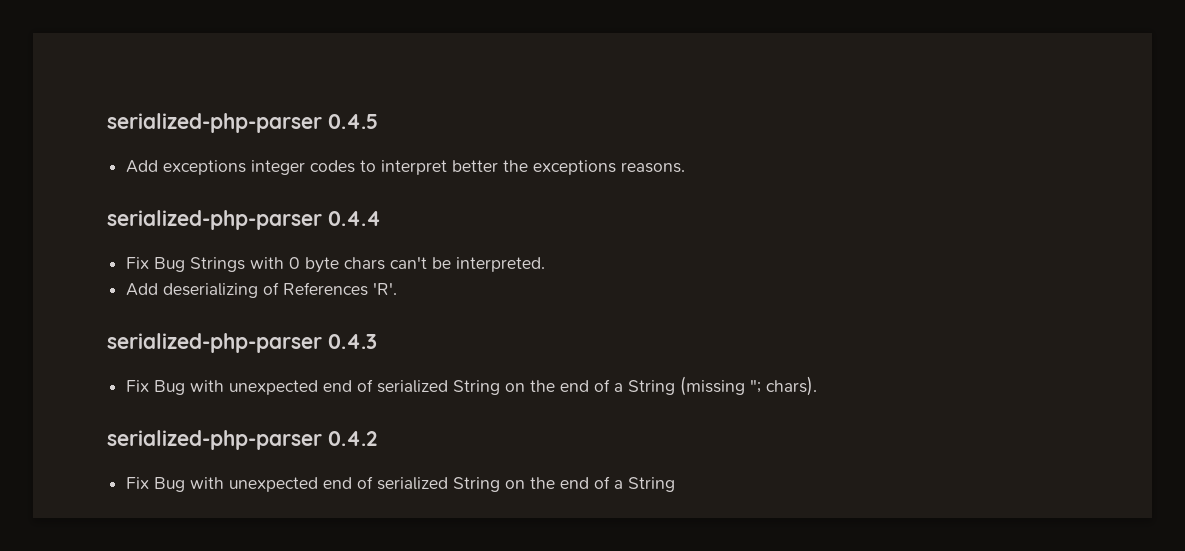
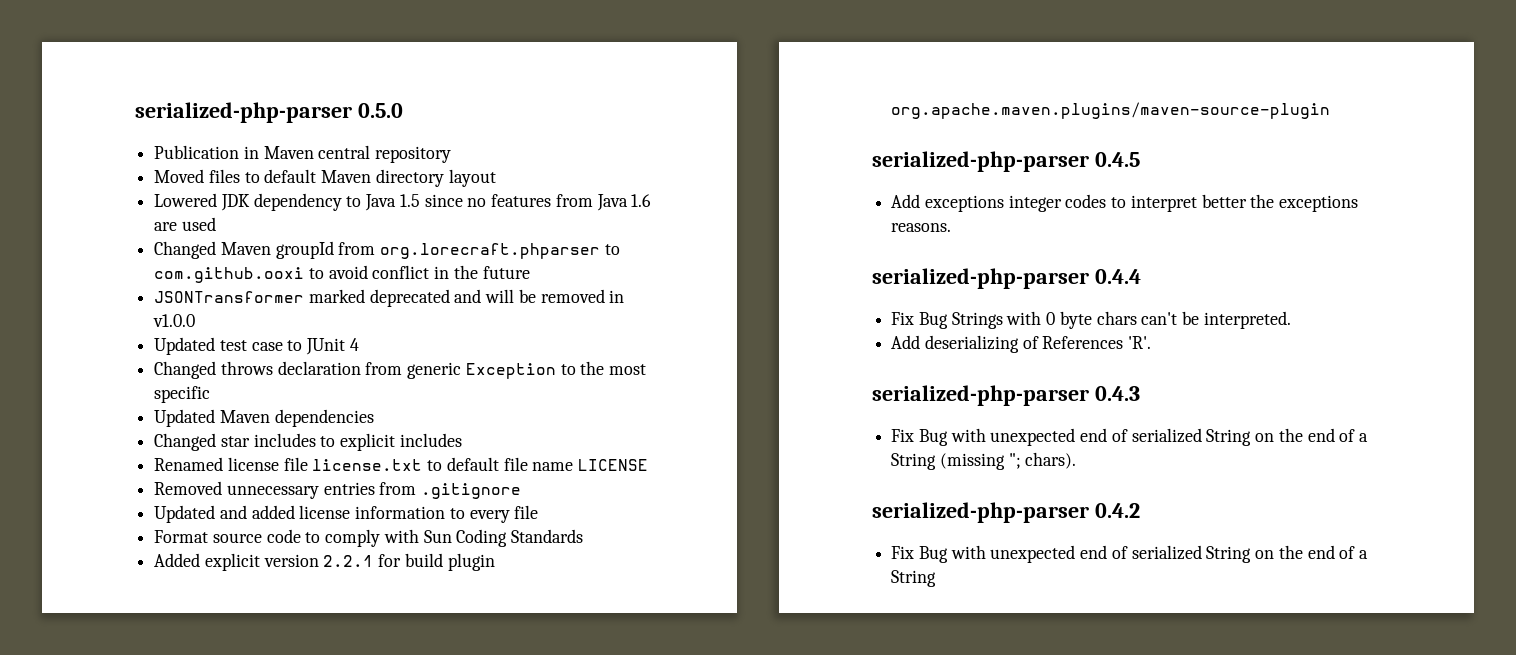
+ serialized-php-parser 0.5.0
+ Publication in Maven central repository
+ Moved files to default Maven directory layout
+ Lowered JDK dependency to Java 1.5 since no features from Java 1.6 are used
+ Changed Maven groupId from org.lorecraft.phparser to com.github.ooxi to avoid conflict in the future
+ JSONTransformer marked deprecated and will be removed in v1.0.0
+ Updated test case to JUnit 4
+ Changed throws declaration from generic Exception to the most specific
+ Updated Maven dependencies
+ Changed star includes to explicit includes
+ Renamed license file license.txt to default file name LICENSE
+ Removed unnecessary entries from .gitignore
+ Updated and added license information to every file
+ Format source code to comply with Sun Coding Standards
+ Added explicit version 2.2.1 for build plugin org.apache.maven.plugins/maven-source-plugin

